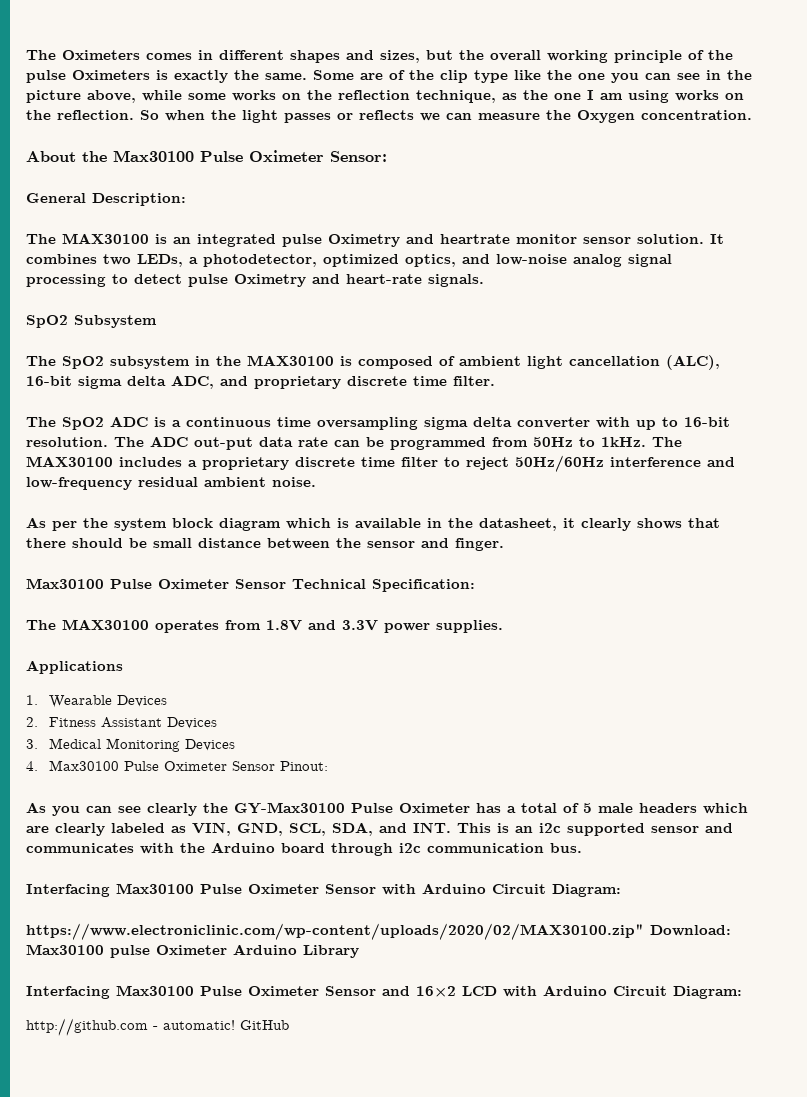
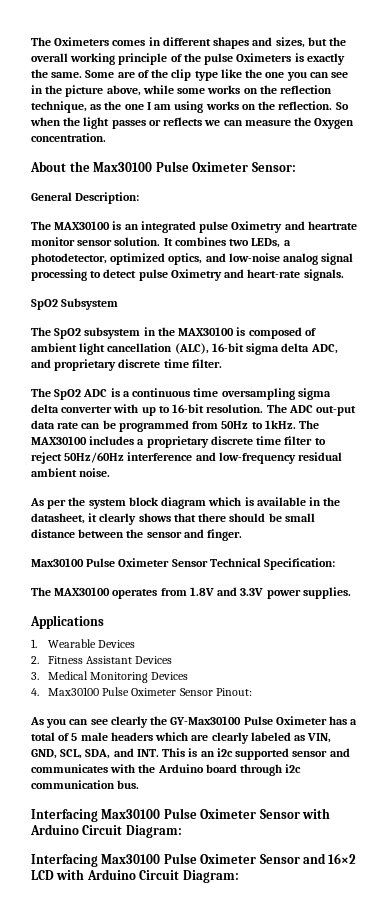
- https://www.electroniclinic.com/wp-content/uploads/2020/02/MAX30100.zip" Download: Max30100 pulse Oximeter Arduino Library
- http://github.com - automatic! GitHub

